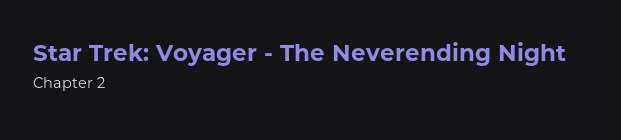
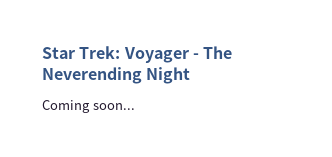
- Chapter 2
+ Coming soon...

